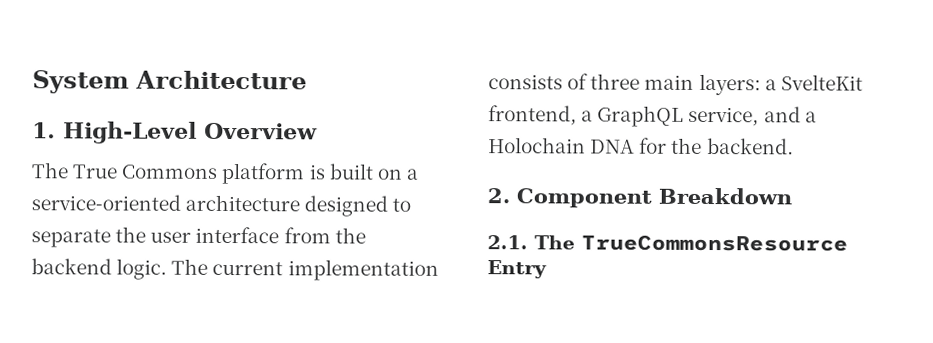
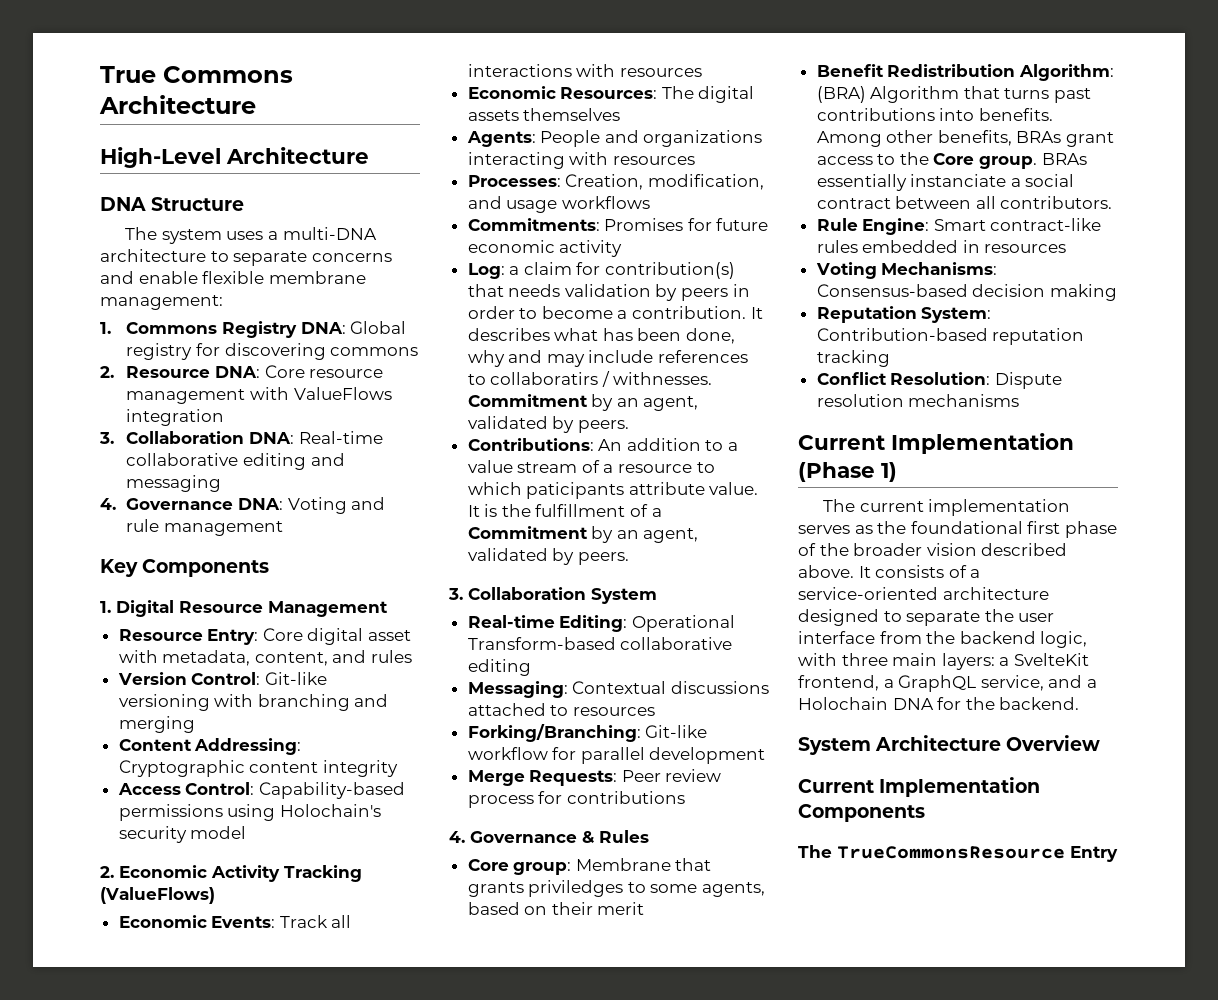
- System Architecture
- 1. High-Level Overview
- The True Commons platform is built on a service-oriented architecture designed to separate the user interface from the backend logic. The current implementation consists of three main layers: a SvelteKit frontend, a GraphQL service, and a Holochain DNA for the backend.
+ True Commons Architecture
+ High-Level Architecture
+ DNA Structure
+ The system uses a multi-DNA architecture to separate concerns and enable flexible membrane management:
+ 1. Commons Registry DNA: Global registry for discovering commons
+ 2. Resource DNA: Core resource management with ValueFlows integration
+ 3. Collaboration DNA: Real-time collaborative editing and messaging
+ 4. Governance DNA: Voting and rule management
+ Key Components
+ 1. Digital Resource Management
+ Resource Entry: Core digital asset with metadata, content, and rules
+ Version Control: Git-like versioning with branching and merging
+ Content Addressing: Cryptographic content integrity
+ Access Control: Capability-based permissions using Holochain's security model
+ 2. Economic Activity Tracking (ValueFlows)
+ Economic Events: Track all interactions with resources
+ Economic Resources: The digital assets themselves
+ Agents: People and organizations interacting with resources
+ Processes: Creation, modification, and usage workflows
+ Commitments: Promises for future economic activity
+ Log: a claim for contribution(s) that needs validation by peers in order to become a contribution. It describes what has been done, why and may include references to collaboratirs / withnesses. Commitment by an agent, validated by peers.
+ Contributions: An addition to a value stream of a resource to which paticipants attribute value. It is the fulfillment of a Commitment by an agent, validated by peers.
+ 3. Collaboration System
+ Real-time Editing: Operational Transform-based collaborative editing
+ Messaging: Contextual discussions attached to resources
+ Forking/Branching: Git-like workflow for parallel development
+ Merge Requests: Peer review process for contributions
+ 4. Governance & Rules
+ Core group: Membrane that grants priviledges to some agents, based on their merit
+ Benefit Redistribution Algorithm: (BRA) Algorithm that turns past contributions into benefits. Among other benefits, BRAs grant access to the Core group. BRAs essentially instanciate a social contract between all contributors.
+ Rule Engine: Smart contract-like rules embedded in resources
+ Voting Mechanisms: Consensus-based decision making
+ Reputation System: Contribution-based reputation tracking
+ Conflict Resolution: Dispute resolution mechanisms
+ Current Implementation (Phase 1)
+ The current implementation serves as the foundational first phase of the broader vision described above. It consists of a service-oriented architecture designed to separate the user interface from the backend logic, with three main layers: a SvelteKit frontend, a GraphQL service, and a Holochain DNA for the backend.
- 2. Component Breakdown
- 2.1. The TrueCommonsResource Entry
+ System Architecture Overview
+ Current Implementation Components
+ The TrueCommonsResource Entry

